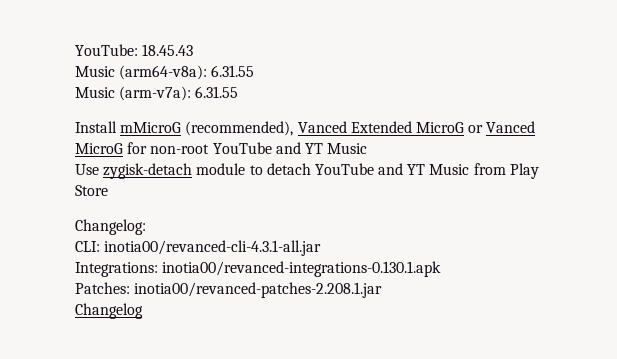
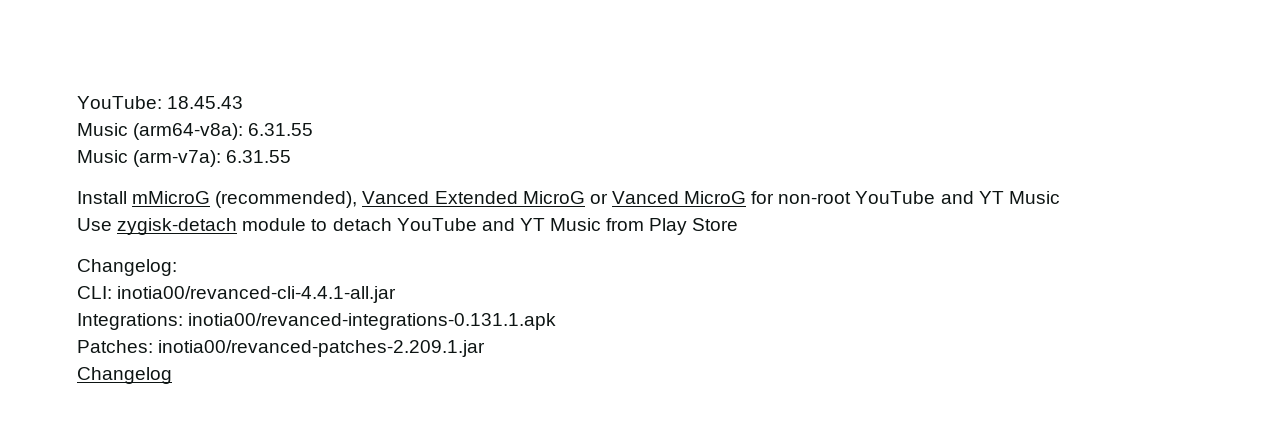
- CLI: inotia00/revanced-cli-4.3.1-all.jar
+ CLI: inotia00/revanced-cli-4.4.1-all.jar
- Integrations: inotia00/revanced-integrations-0.130.1.apk
+ Integrations: inotia00/revanced-integrations-0.131.1.apk
- Patches: inotia00/revanced-patches-2.208.1.jar
+ Patches: inotia00/revanced-patches-2.209.1.jar

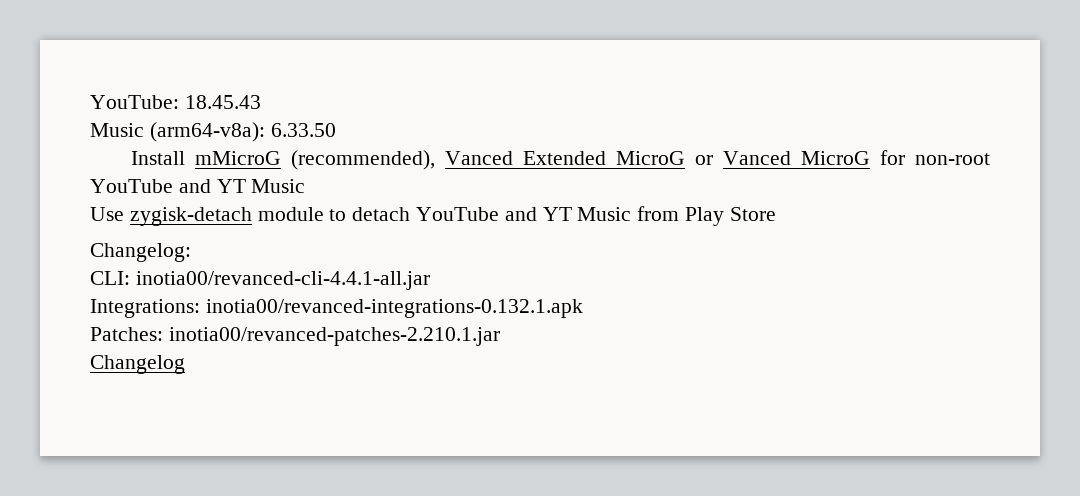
- Music (arm64-v8a): 6.31.55
- Music (arm-v7a): 6.31.55
+ Music (arm64-v8a): 6.33.50
- Integrations: inotia00/revanced-integrations-0.131.1.apk
+ Integrations: inotia00/revanced-integrations-0.132.1.apk
- Patches: inotia00/revanced-patches-2.209.1.jar
+ Patches: inotia00/revanced-patches-2.210.1.jar

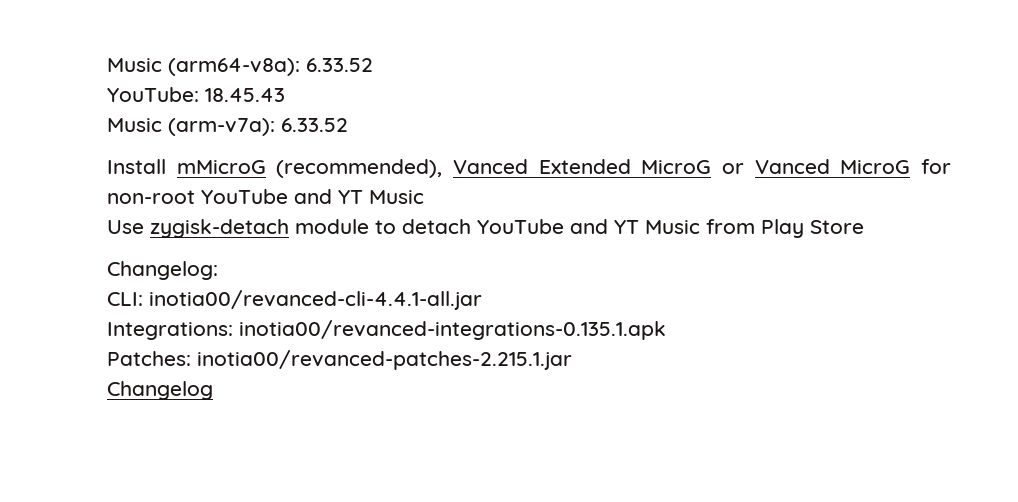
+ Music (arm64-v8a): 6.33.52
- Music (arm64-v8a): 6.33.50
+ Music (arm-v7a): 6.33.52
- Integrations: inotia00/revanced-integrations-0.132.1.apk
+ Integrations: inotia00/revanced-integrations-0.135.1.apk
- Patches: inotia00/revanced-patches-2.210.1.jar
+ Patches: inotia00/revanced-patches-2.215.1.jar

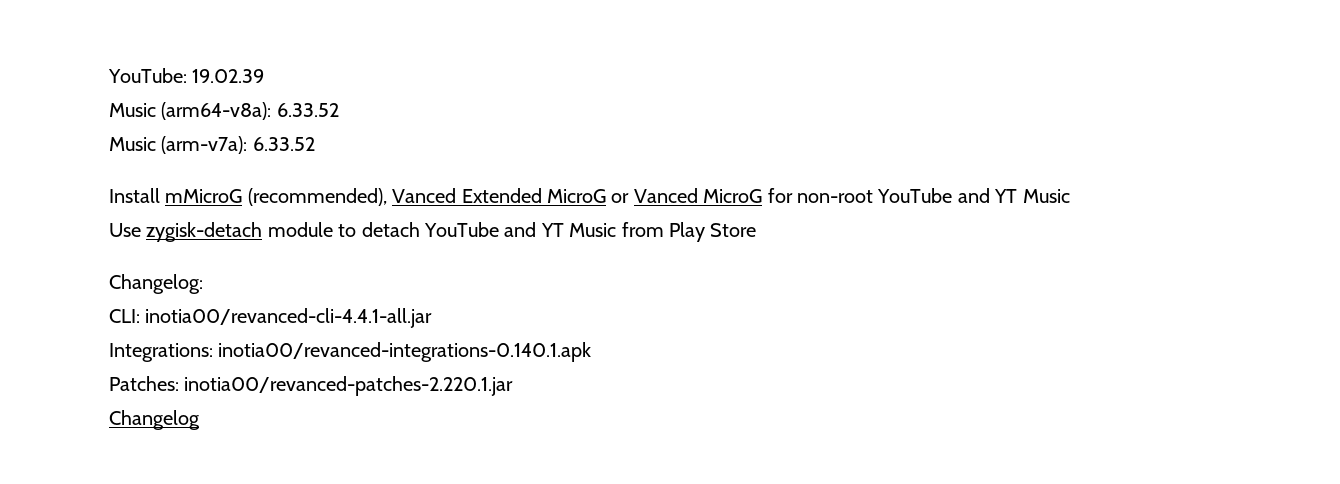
+ YouTube: 19.02.39
- YouTube: 18.45.43
- Integrations: inotia00/revanced-integrations-0.135.1.apk
+ Integrations: inotia00/revanced-integrations-0.140.1.apk
- Patches: inotia00/revanced-patches-2.215.1.jar
+ Patches: inotia00/revanced-patches-2.220.1.jar

